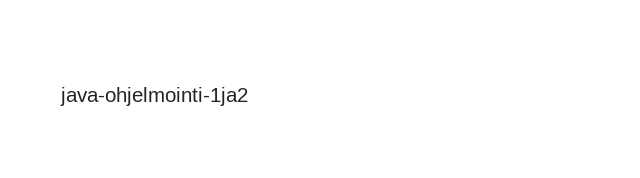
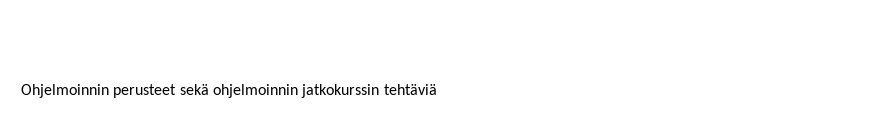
- java-ohjelmointi-1ja2
+ Ohjelmoinnin perusteet sekä ohjelmoinnin jatkokurssin tehtäviä

